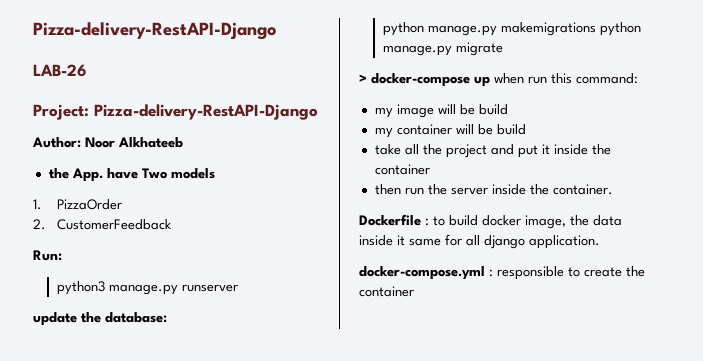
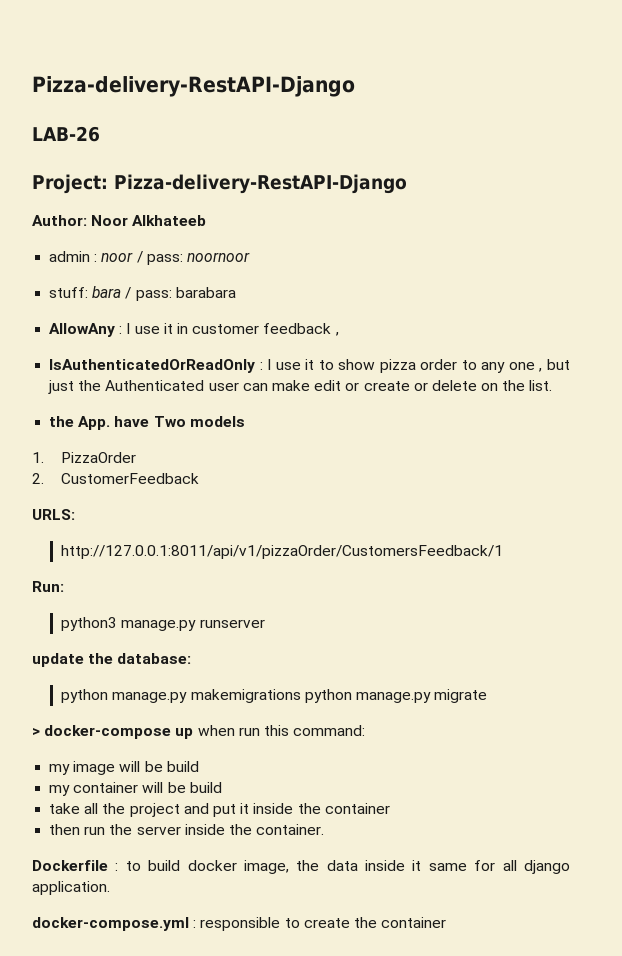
+ admin : noor / pass: noornoor
+ stuff: bara / pass: barabara
+ AllowAny : I use it in customer feedback ,
+ IsAuthenticatedOrReadOnly : I use it to show pizza order to any one , but just the Authenticated user can make edit or create or delete on the list.
+ URLS:
+ http://127.0.0.1:8011/api/v1/pizzaOrder/CustomersFeedback/1

